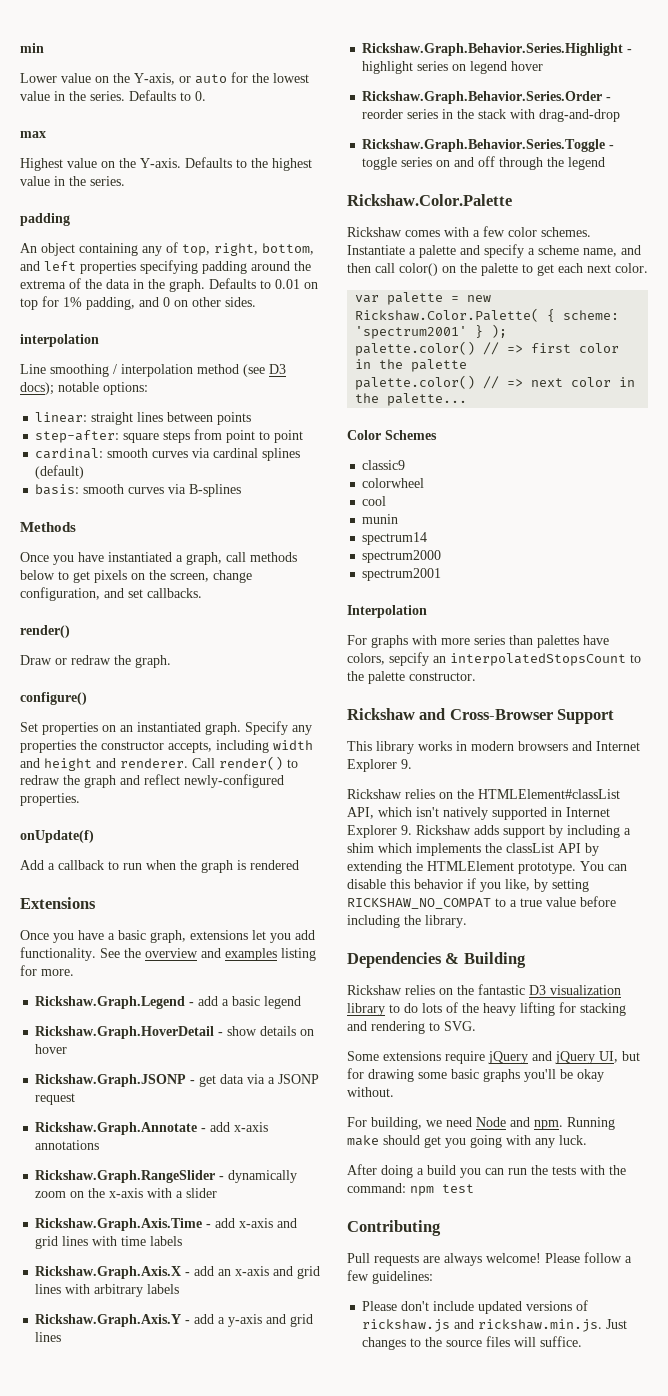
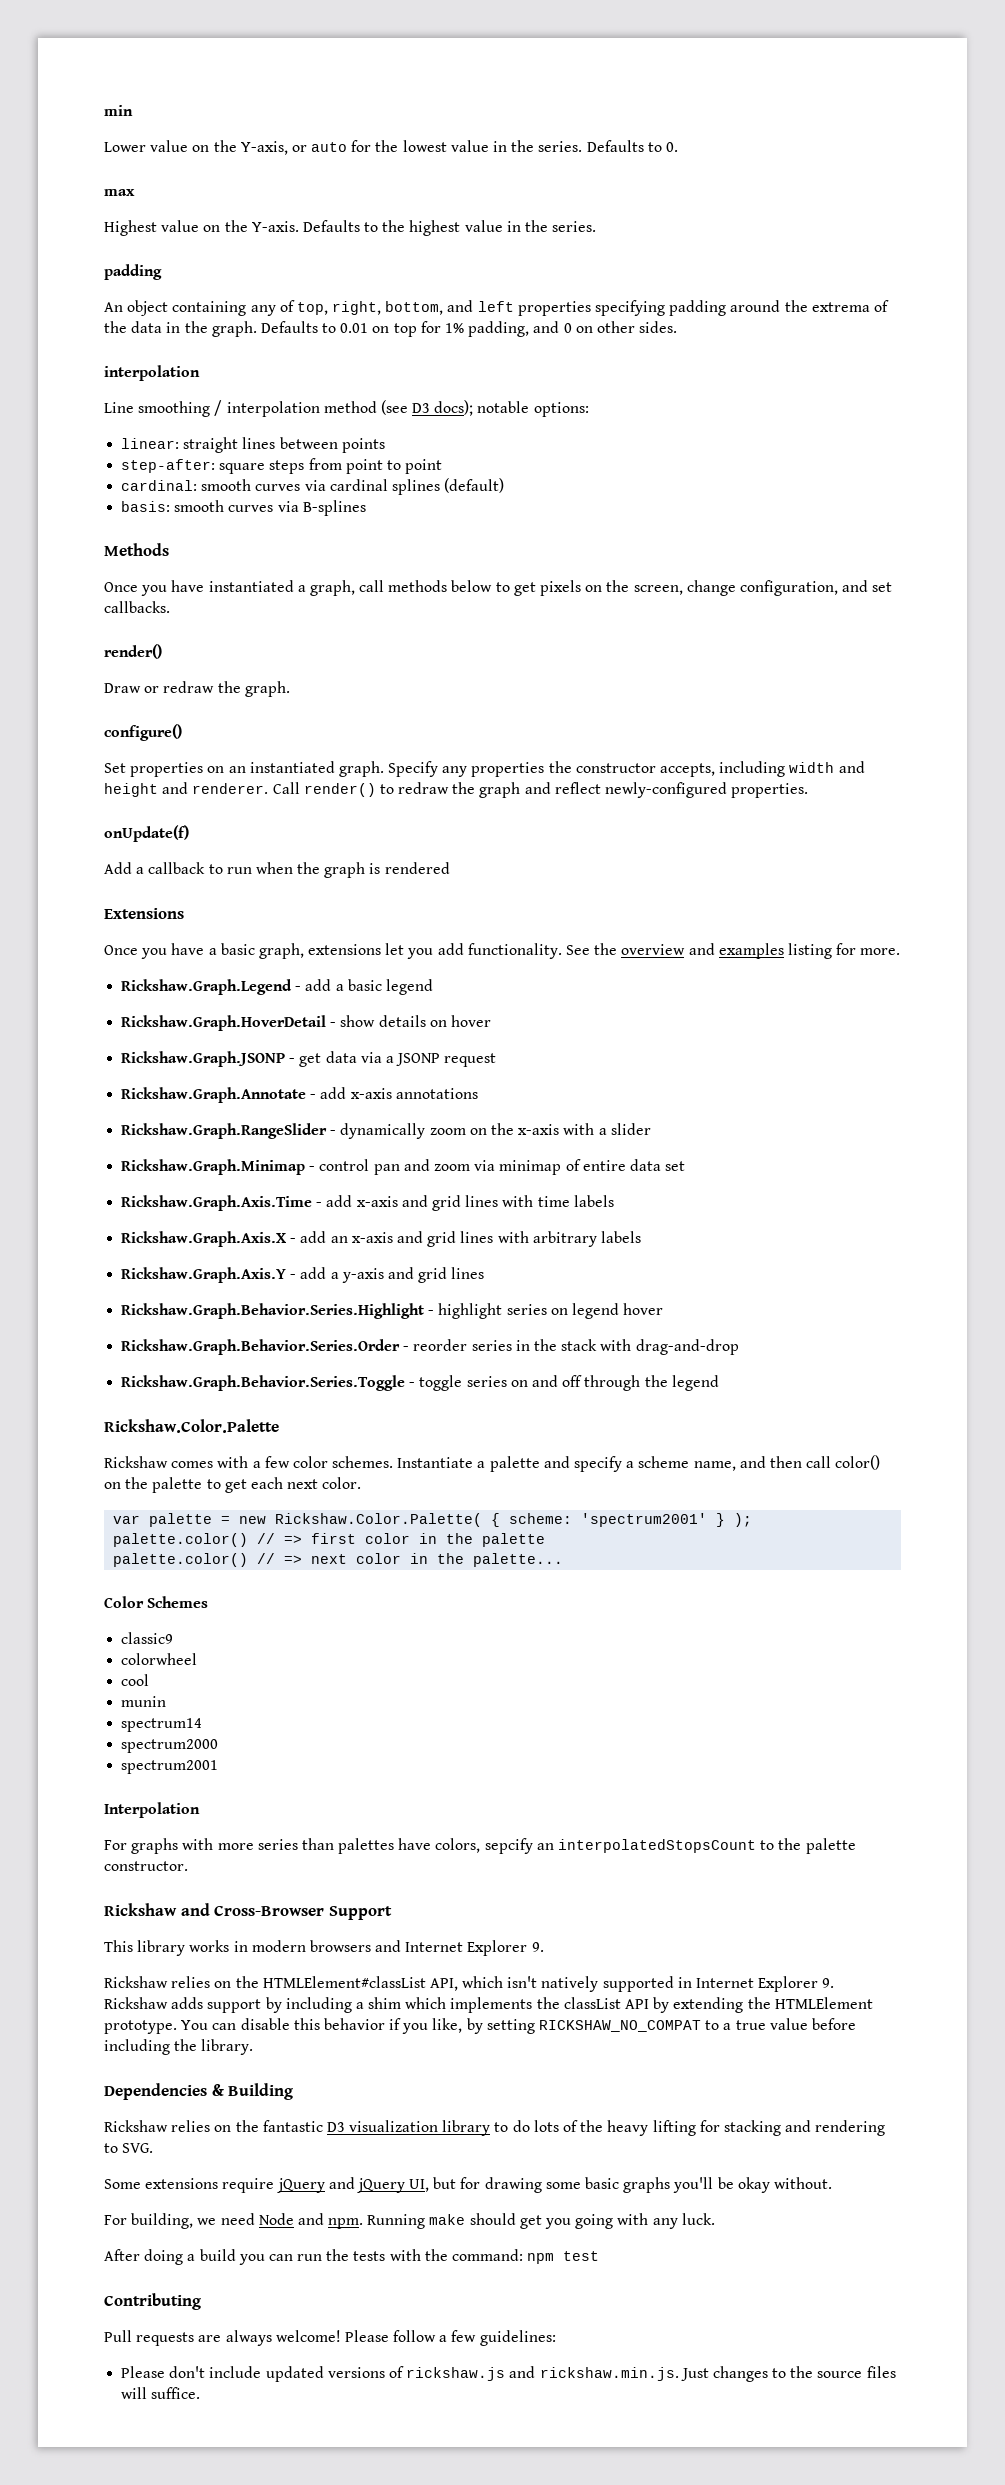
+ Rickshaw.Graph.Minimap - control pan and zoom via minimap of entire data set

